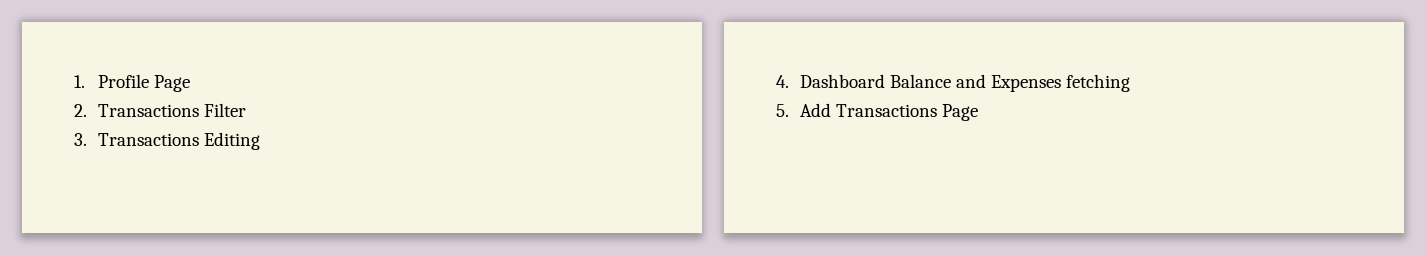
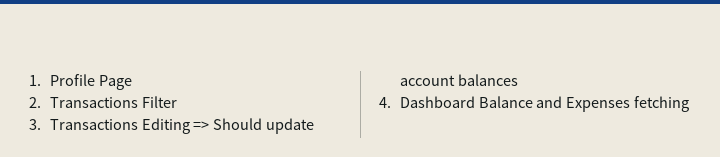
- 3. Transactions Editing
+ 3. Transactions Editing => Should update account balances
- 5. Add Transactions Page

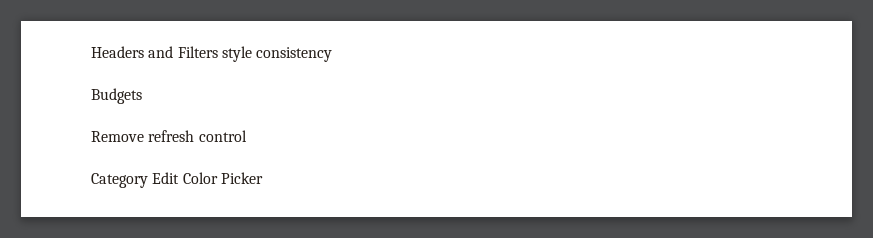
- 1. Profile Page
- 2. Transactions Filter
- 3. Transactions Editing => Should update account balances
- 4. Dashboard Balance and Expenses fetching
+ Headers and Filters style consistency
+ Budgets
+ Remove refresh control
+ Category Edit Color Picker

